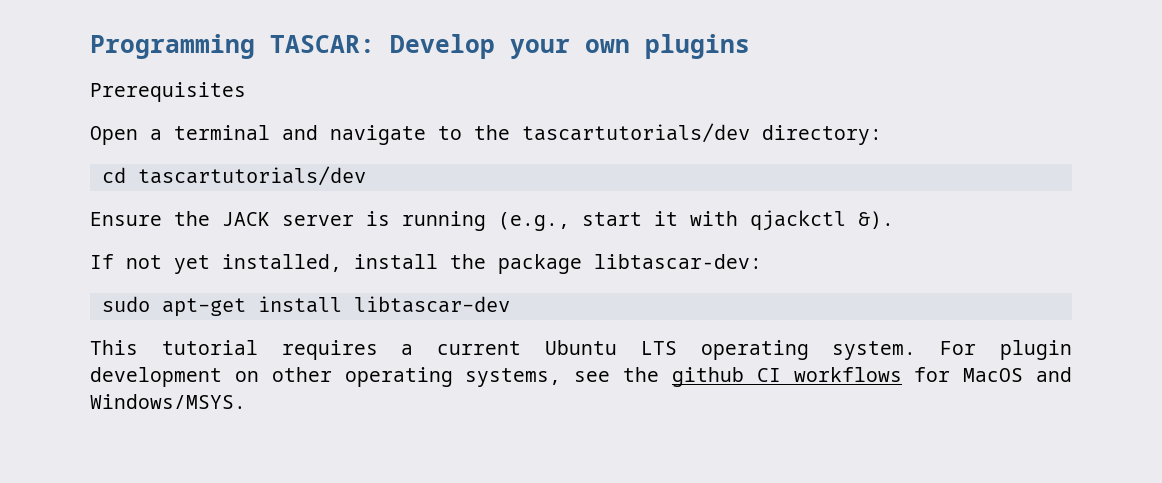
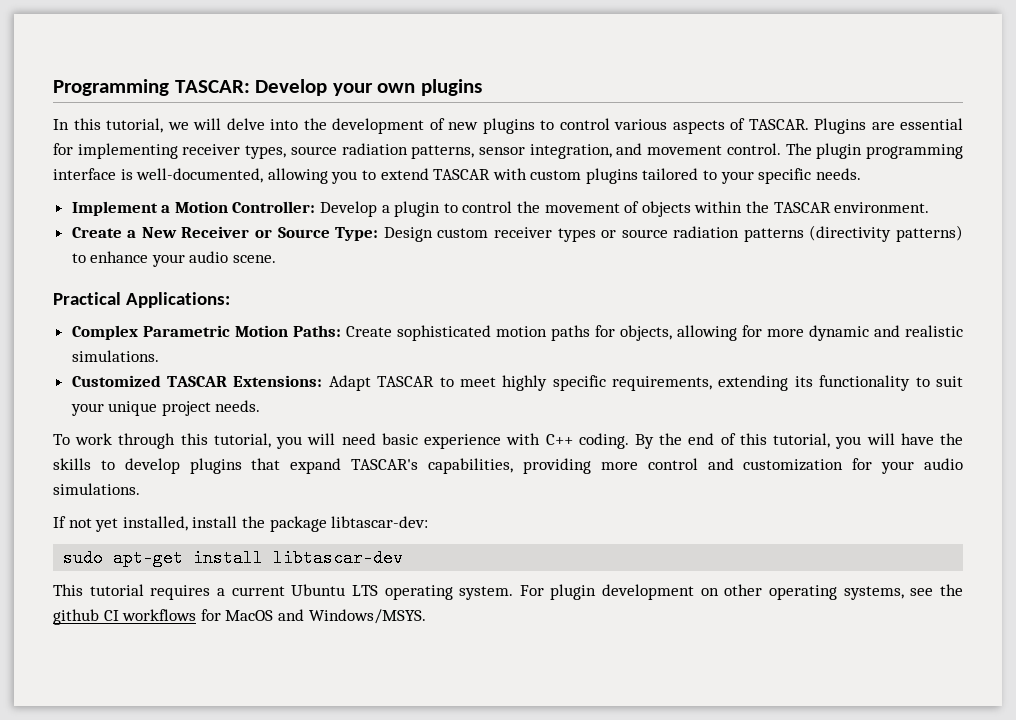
- Prerequisites
- Open a terminal and navigate to the tascartutorials/dev directory:
- cd tascartutorials/dev
- Ensure the JACK server is running (e.g., start it with qjackctl &).
+ In this tutorial, we will delve into the development of new plugins to control various aspects of TASCAR. Plugins are essential for implementing receiver types, source radiation patterns, sensor integration, and movement control. The plugin programming interface is well-documented, allowing you to extend TASCAR with custom plugins tailored to your specific needs.
+ Implement a Motion Controller: Develop a plugin to control the movement of objects within the TASCAR environment.
+ Create a New Receiver or Source Type: Design custom receiver types or source radiation patterns (directivity patterns) to enhance your audio scene.
+ Practical Applications:
+ Complex Parametric Motion Paths: Create sophisticated motion paths for objects, allowing for more dynamic and realistic simulations.
+ Customized TASCAR Extensions: Adapt TASCAR to meet highly specific requirements, extending its functionality to suit your unique project needs.
+ To work through this tutorial, you will need basic experience with C++ coding. By the end of this tutorial, you will have the skills to develop plugins that expand TASCAR's capabilities, providing more control and customization for your audio simulations.

